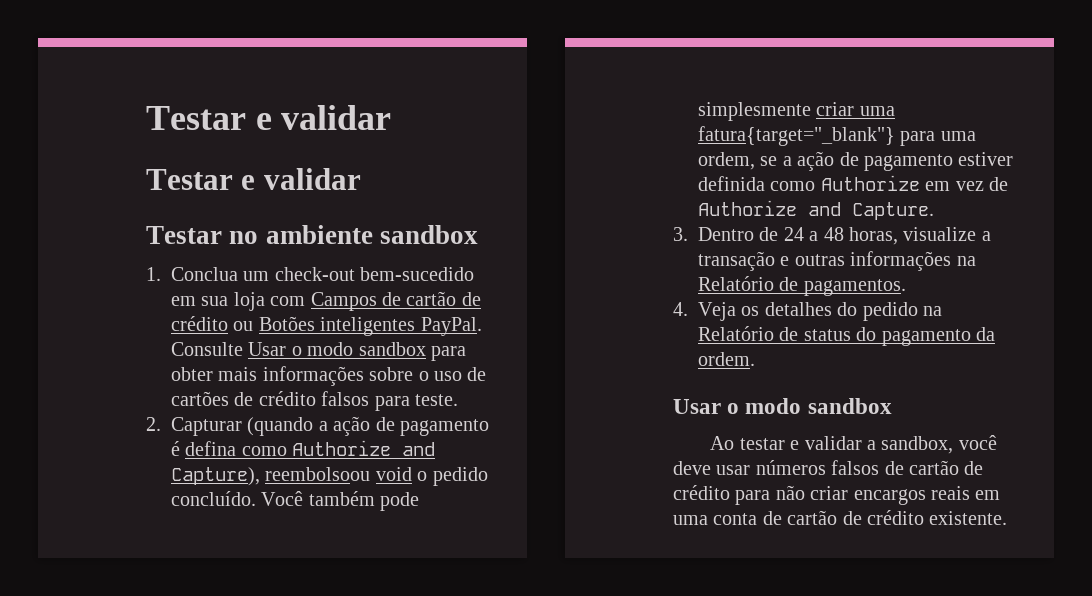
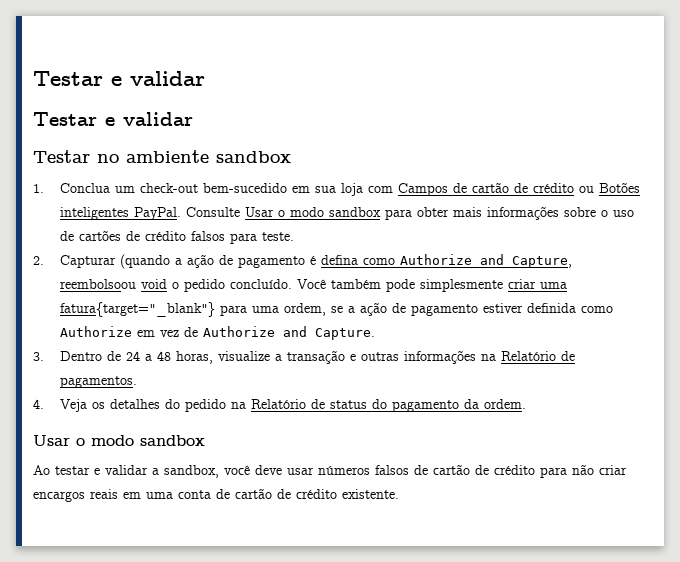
- 2. Capturar (quando a ação de pagamento é defina como Authorize and Capture), reembolsoou void o pedido concluído.
+ 2. Capturar (quando a ação de pagamento é defina como Authorize and Capture, reembolsoou void o pedido concluído.

